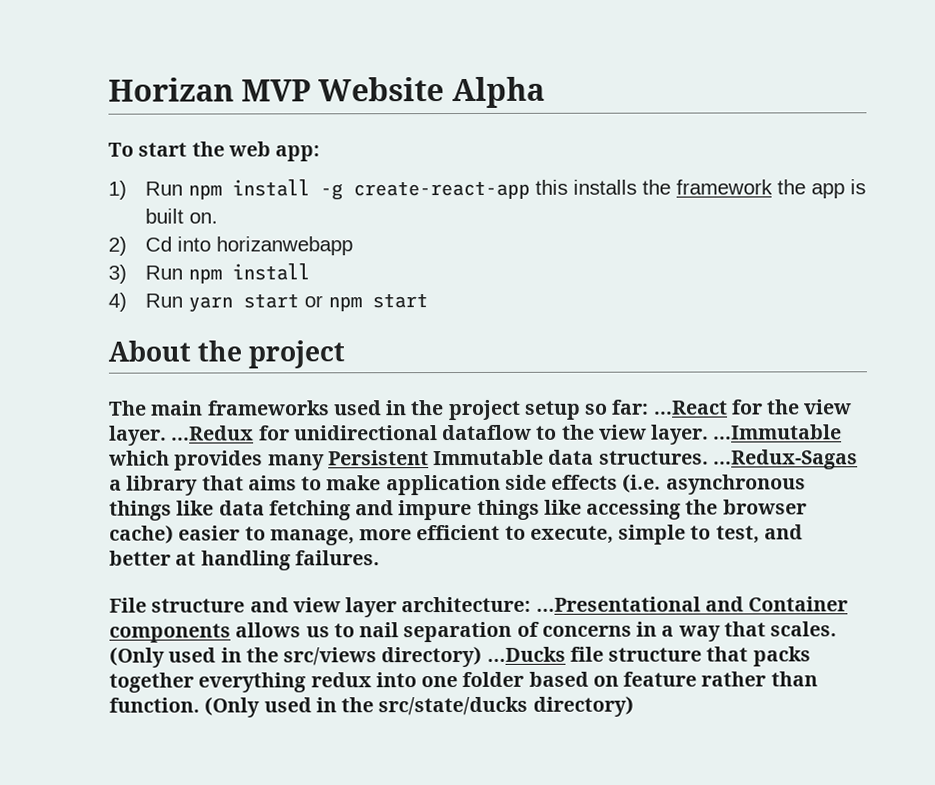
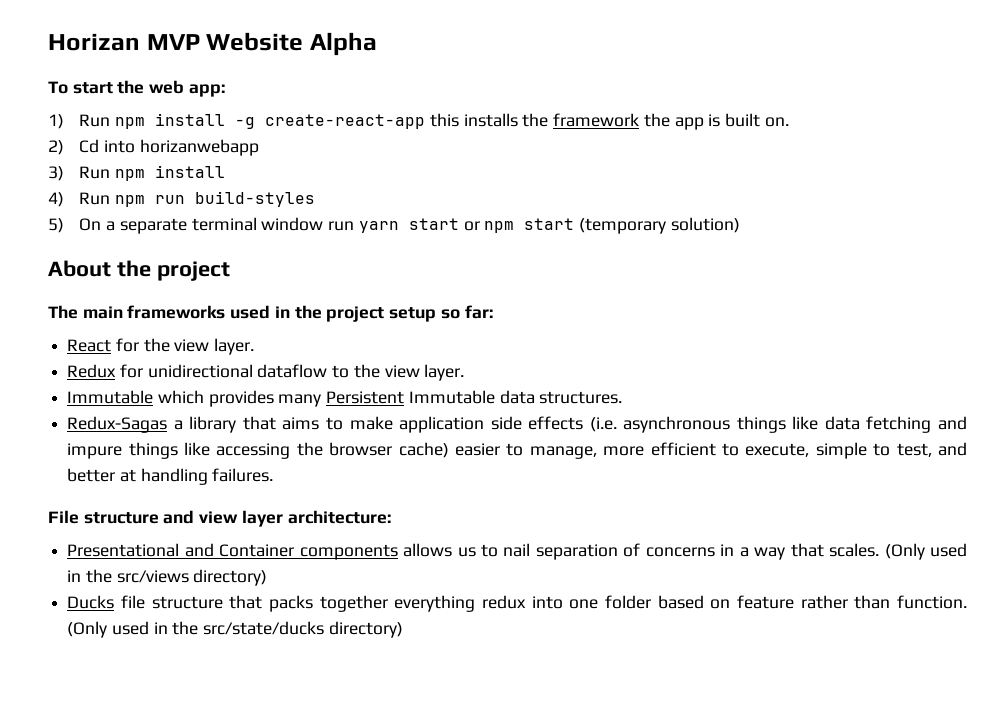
- 4) Run yarn start or npm start
+ 4) Run npm run build-styles
+ 5) On a separate terminal window run yarn start or npm start (temporary solution)
- The main frameworks used in the project setup so far: ...React for the view layer. ...Redux for unidirectional dataflow to the view layer. ...Immutable which provides many Persistent Immutable data structures. ...Redux-Sagas a library that aims to make application side effects (i.e. asynchronous things like data fetching and impure things like accessing the browser cache) easier to manage, more efficient to execute, simple to test, and better at handling failures.
+ The main frameworks used in the project setup so far:
+ React for the view layer.
+ Redux for unidirectional dataflow to the view layer.
+ Immutable which provides many Persistent Immutable data structures.
+ Redux-Sagas a library that aims to make application side effects (i.e. asynchronous things like data fetching and impure things like accessing the browser cache) easier to manage, more efficient to execute, simple to test, and better at handling failures.
- File structure and view layer architecture: ...Presentational and Container components allows us to nail separation of concerns in a way that scales.
+ File structure and view layer architecture:
+ Presentational and Container components allows us to nail separation of concerns in a way that scales.
- (Only used in the src/views directory) ...Ducks file structure that packs together everything redux into one folder based on feature rather than function.
+ (Only used in the src/views directory)
+ Ducks file structure that packs together everything redux into one folder based on feature rather than function.

